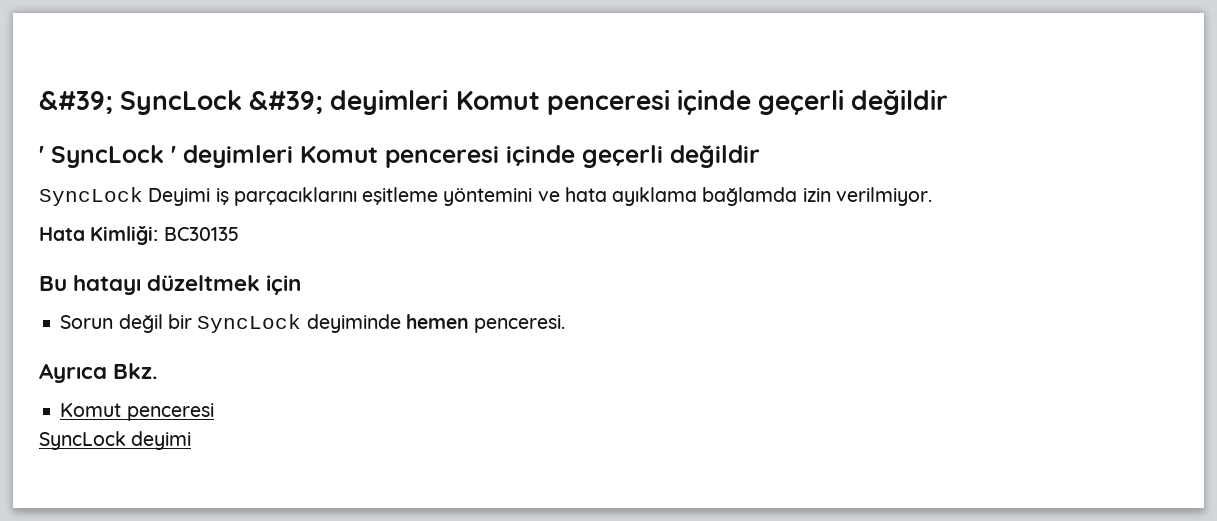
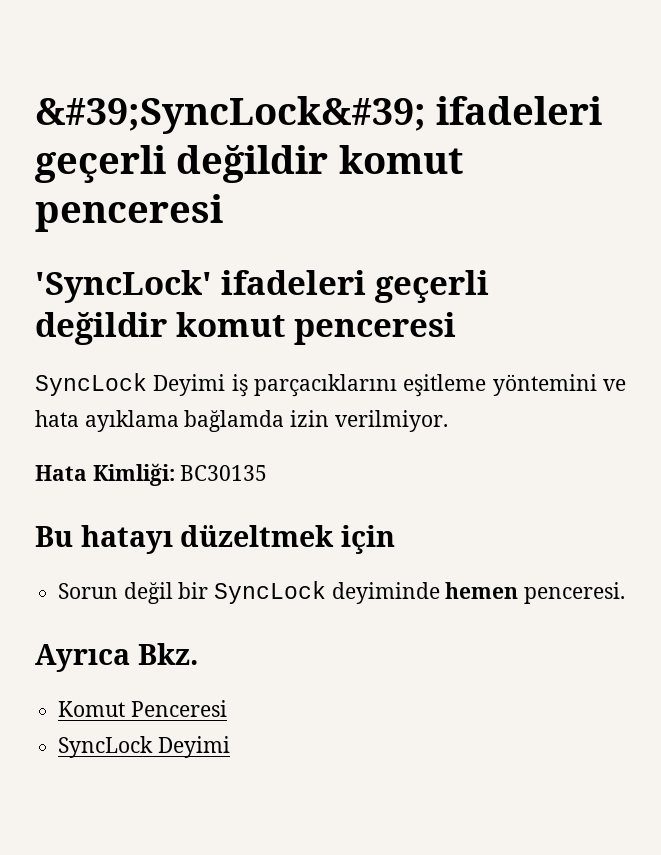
- &#39; SyncLock &#39; deyimleri Komut penceresi içinde geçerli değildir
- ' SyncLock ' deyimleri Komut penceresi içinde geçerli değildir
+ &#39;SyncLock&#39; ifadeleri geçerli değildir komut penceresi
+ 'SyncLock' ifadeleri geçerli değildir komut penceresi
  Ayrıca Bkz.
- Komut penceresi
- SyncLock deyimi
+ Komut Penceresi
+ SyncLock Deyimi

